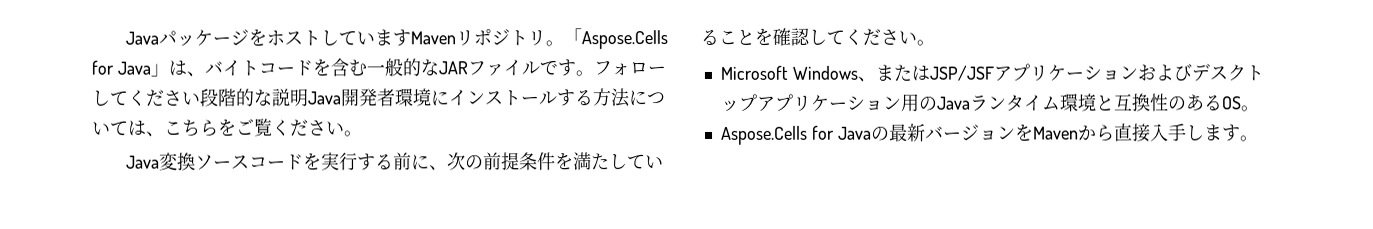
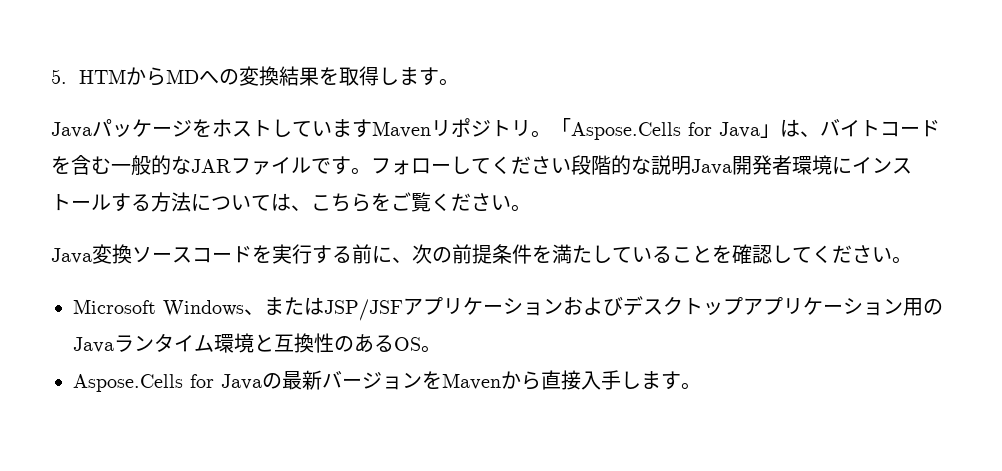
+ 5. HTMからMDへの変換結果を取得します。

